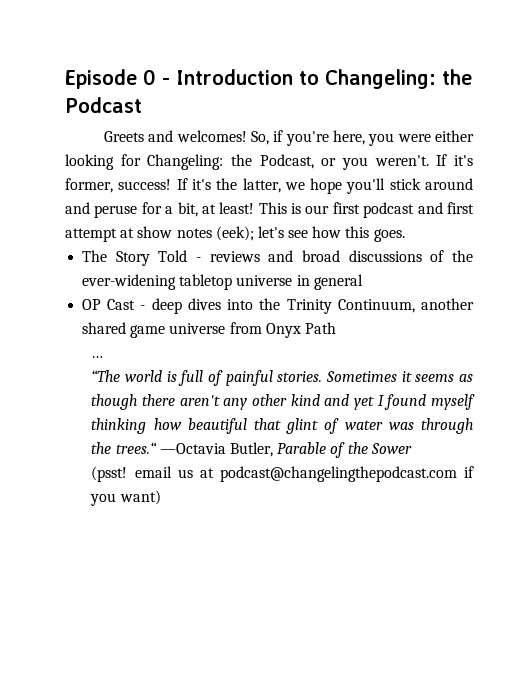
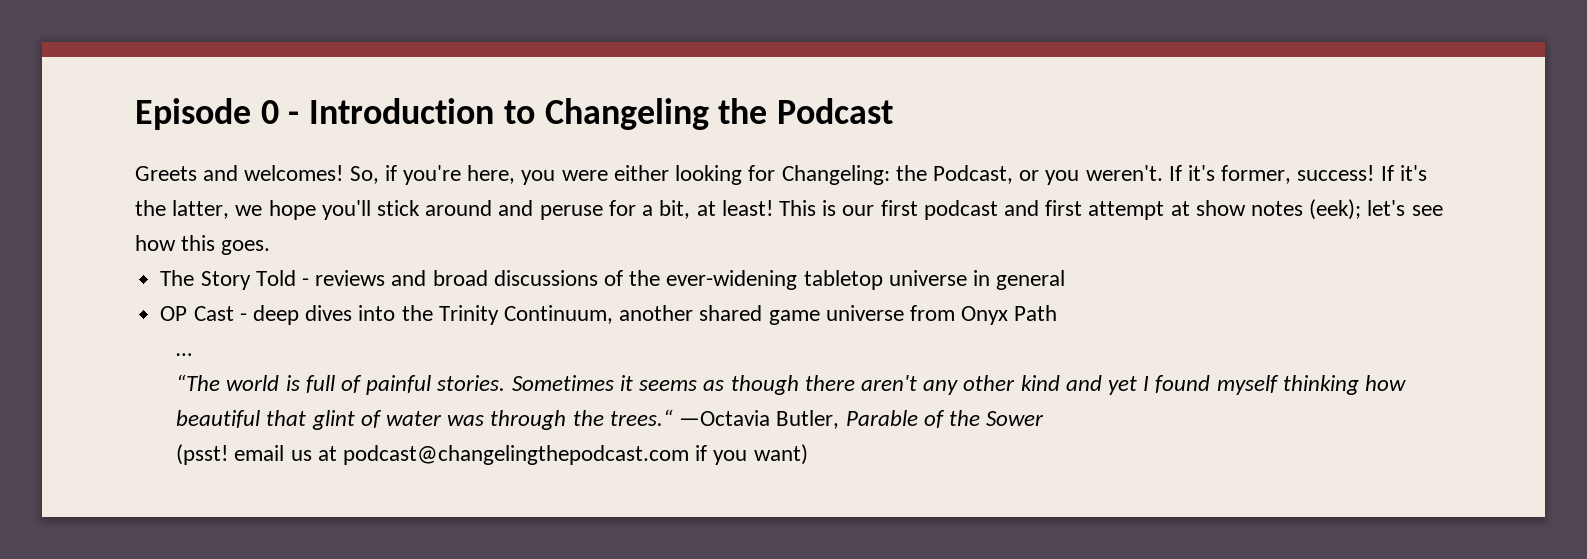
- Episode 0 - Introduction to Changeling: the Podcast
+ Episode 0 - Introduction to Changeling the Podcast

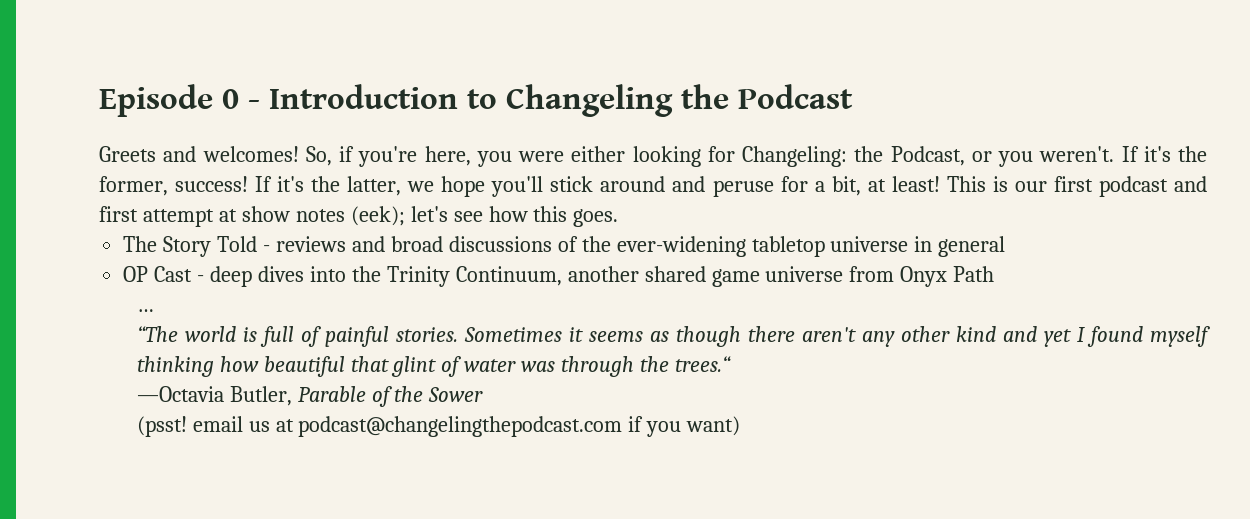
- If it's former, success!
+ If it's the former, success!
- Sometimes it seems as though there aren't any other kind and yet I found myself thinking how beautiful that glint of water was through the trees.“ —Octavia Butler, Parable of the Sower
+ Sometimes it seems as though there aren't any other kind and yet I found myself thinking how beautiful that glint of water was through the trees.“
+ —Octavia Butler, Parable of the Sower

